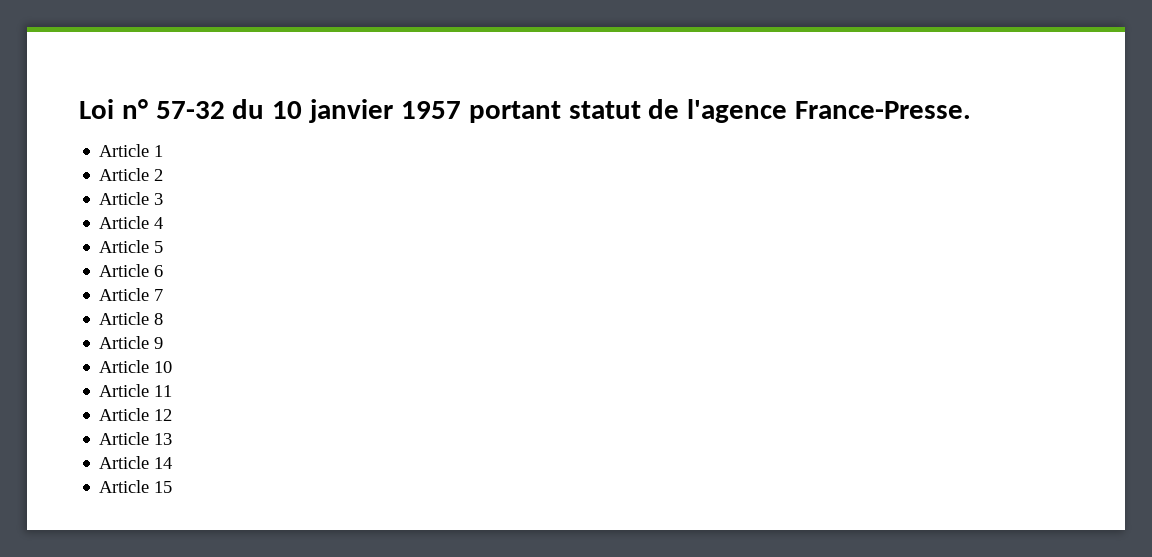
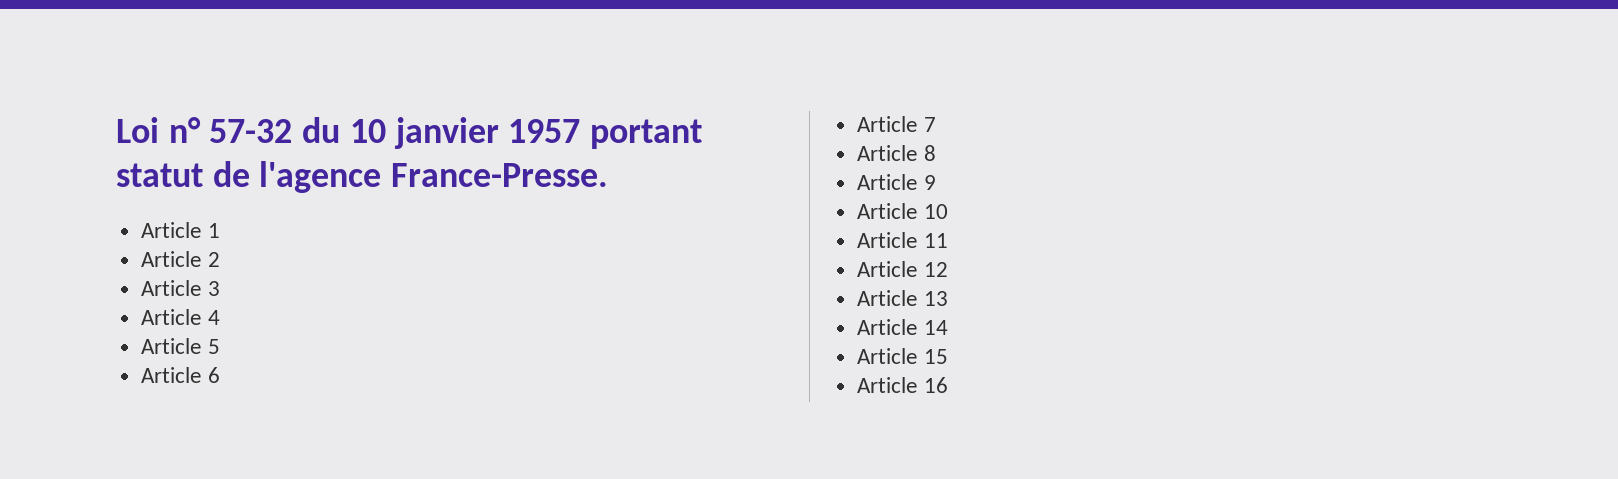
+ Article 16

